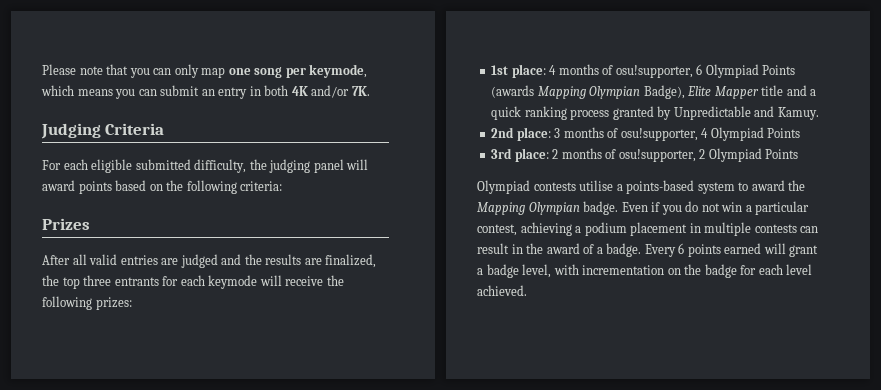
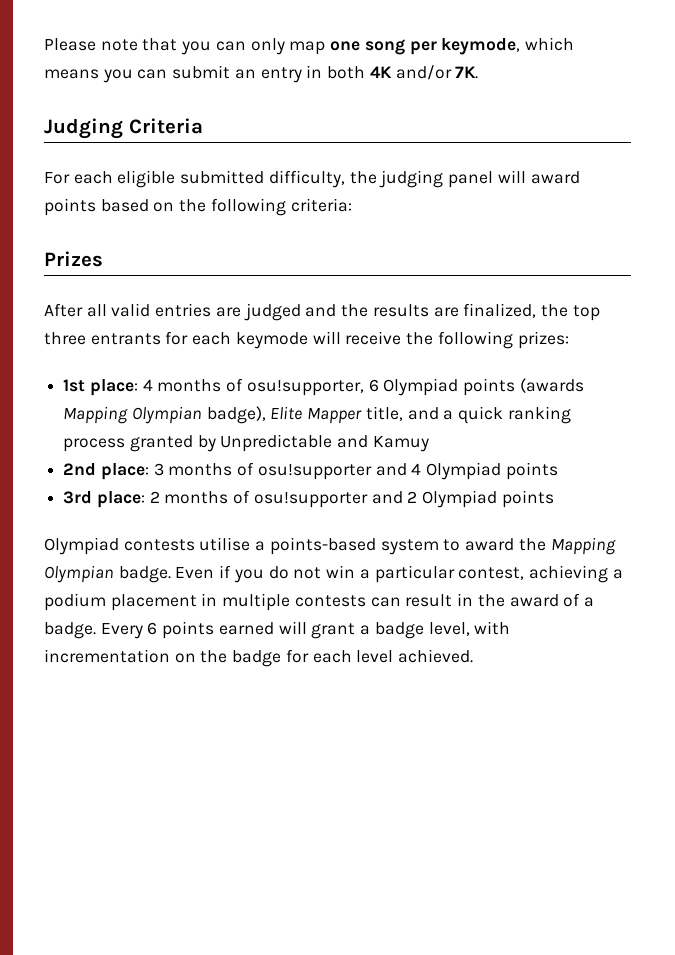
- 1st place: 4 months of osu!supporter, 6 Olympiad Points (awards Mapping Olympian Badge), Elite Mapper title and a quick ranking process granted by Unpredictable and Kamuy.
+ 1st place: 4 months of osu!supporter, 6 Olympiad points (awards Mapping Olympian badge), Elite Mapper title, and a quick ranking process granted by Unpredictable and Kamuy
- 2nd place: 3 months of osu!supporter, 4 Olympiad Points
+ 2nd place: 3 months of osu!supporter and 4 Olympiad points
- 3rd place: 2 months of osu!supporter, 2 Olympiad Points
+ 3rd place: 2 months of osu!supporter and 2 Olympiad points

